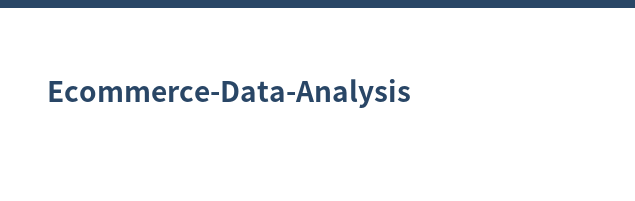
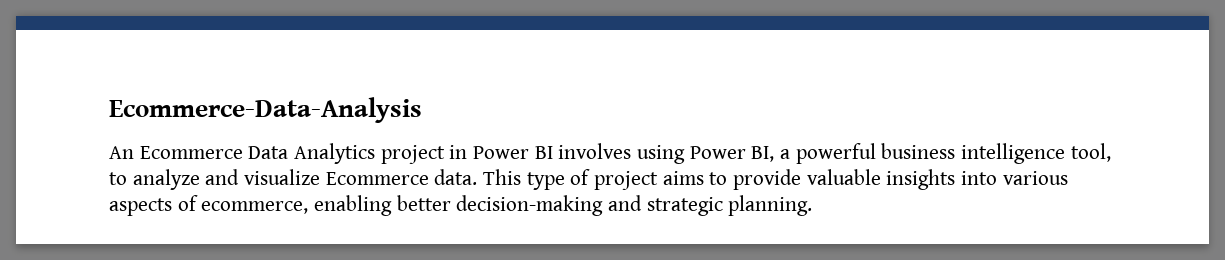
+ An Ecommerce Data Analytics project in Power BI involves using Power BI, a powerful business intelligence tool, to analyze and visualize Ecommerce data. This type of project aims to provide valuable insights into various aspects of ecommerce, enabling better decision-making and strategic planning.

